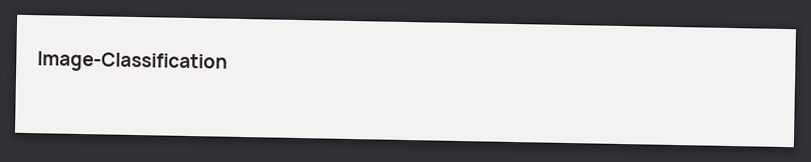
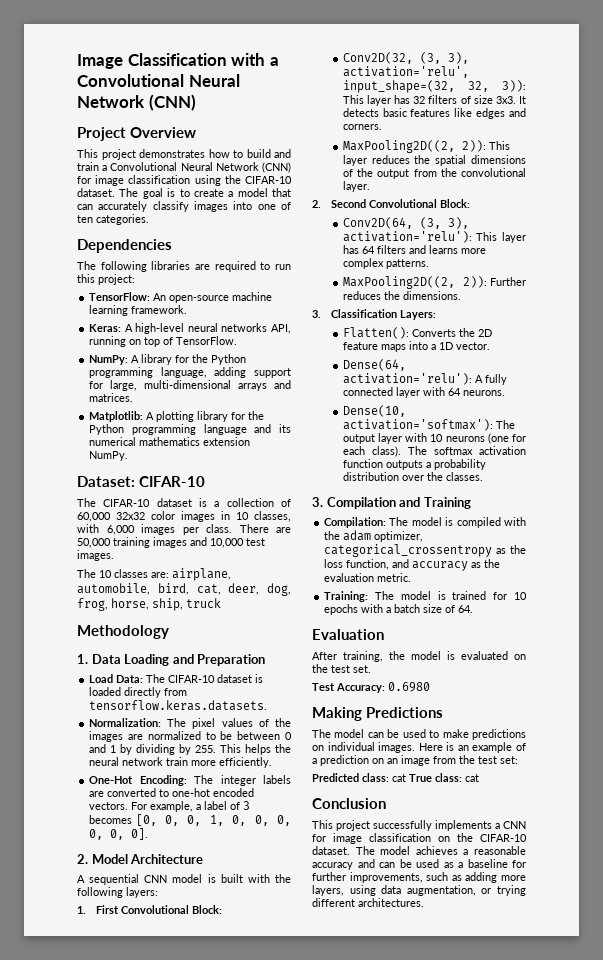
- Image-Classification
+ Image Classification with a Convolutional Neural Network (CNN)
+ Project Overview
+ This project demonstrates how to build and train a Convolutional Neural Network (CNN) for image classification using the CIFAR-10 dataset. The goal is to create a model that can accurately classify images into one of ten categories.
+ Dependencies
+ The following libraries are required to run this project:
+ TensorFlow: An open-source machine learning framework.
+ Keras: A high-level neural networks API, running on top of TensorFlow.
+ NumPy: A library for the Python programming language, adding support for large, multi-dimensional arrays and matrices.
+ Matplotlib: A plotting library for the Python programming language and its numerical mathematics extension NumPy.
+ Dataset: CIFAR-10
+ The CIFAR-10 dataset is a collection of 60,000 32x32 color images in 10 classes, with 6,000 images per class. There are 50,000 training images and 10,000 test images.
+ The 10 classes are: airplane, automobile, bird, cat, deer, dog, frog, horse, ship, truck
+ Methodology
+ 1. Data Loading and Preparation
+ Load Data: The CIFAR-10 dataset is loaded directly from tensorflow.keras.datasets.
+ Normalization: The pixel values of the images are normalized to be between 0 and 1 by dividing by 255. This helps the neural network train more efficiently.
+ One-Hot Encoding: The integer labels are converted to one-hot encoded vectors. For example, a label of 3 becomes [0, 0, 0, 1, 0, 0, 0, 0, 0, 0].
+ 2. Model Architecture
+ A sequential CNN model is built with the following layers:
+ 1. First Convolutional Block:
+ Conv2D(32, (3, 3), activation='relu', input_shape=(32, 32, 3)): This layer has 32 filters of size 3x3. It detects basic features like edges and corners.
+ MaxPooling2D((2, 2)): This layer reduces the spatial dimensions of the output from the convolutional layer.
+ 2. Second Convolutional Block:
+ Conv2D(64, (3, 3), activation='relu'): This layer has 64 filters and learns more complex patterns.
+ MaxPooling2D((2, 2)): Further reduces the dimensions.
+ 3. Classification Layers:
+ Flatten(): Converts the 2D feature maps into a 1D vector.
+ Dense(64, activation='relu'): A fully connected layer with 64 neurons.
+ Dense(10, activation='softmax'): The output layer with 10 neurons (one for each class). The softmax activation function outputs a probability distribution over the classes.
+ 3. Compilation and Training
+ Compilation: The model is compiled with the adam optimizer, categorical_crossentropy as the loss function, and accuracy as the evaluation metric.
+ Training: The model is trained for 10 epochs with a batch size of 64.
+ Evaluation
+ After training, the model is evaluated on the test set.
+ Test Accuracy: 0.6980
+ Making Predictions
+ The model can be used to make predictions on individual images. Here is an example of a prediction on an image from the test set:
+ Predicted class: cat True class: cat
+ Conclusion
+ This project successfully implements a CNN for image classification on the CIFAR-10 dataset. The model achieves a reasonable accuracy and can be used as a baseline for further improvements, such as adding more layers, using data augmentation, or trying different architectures.

